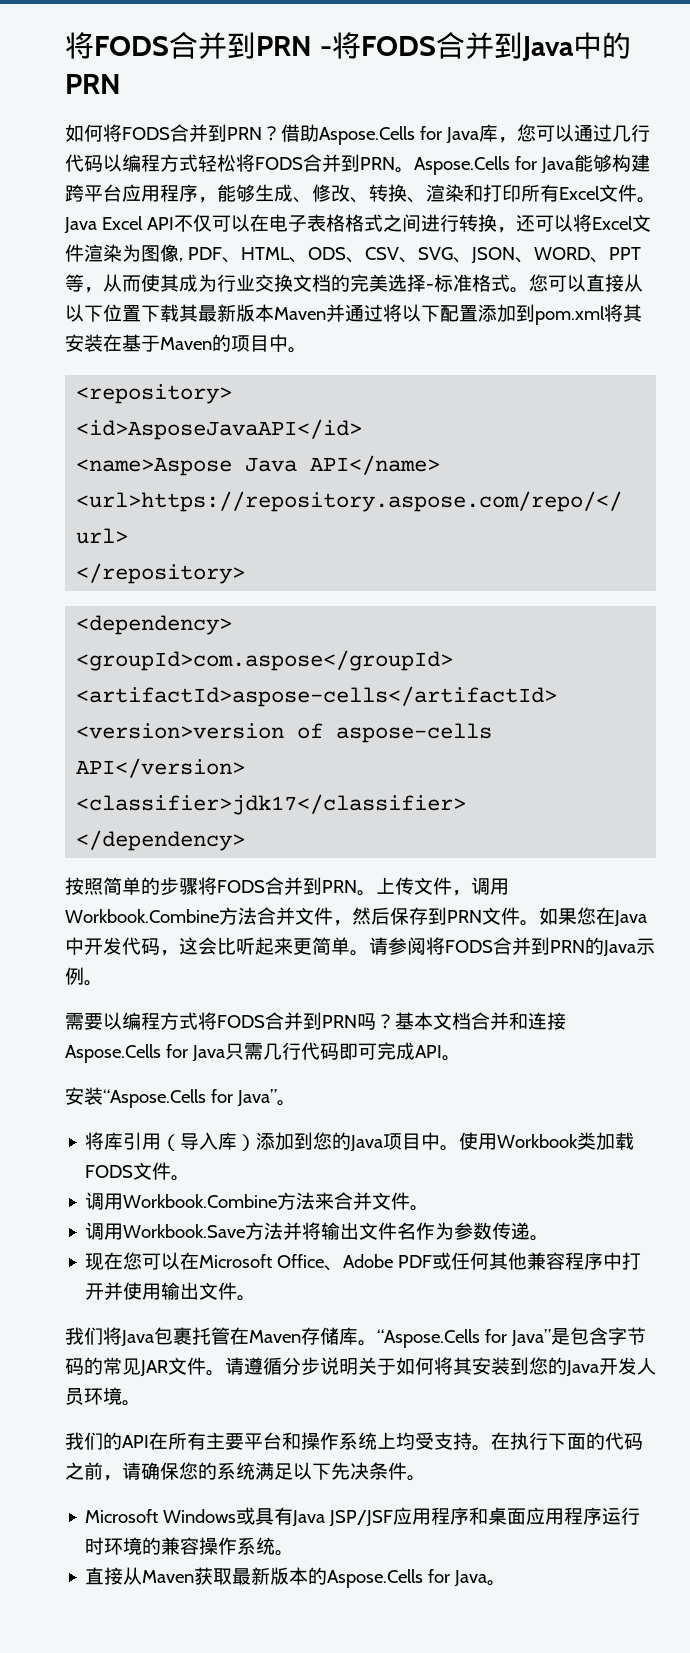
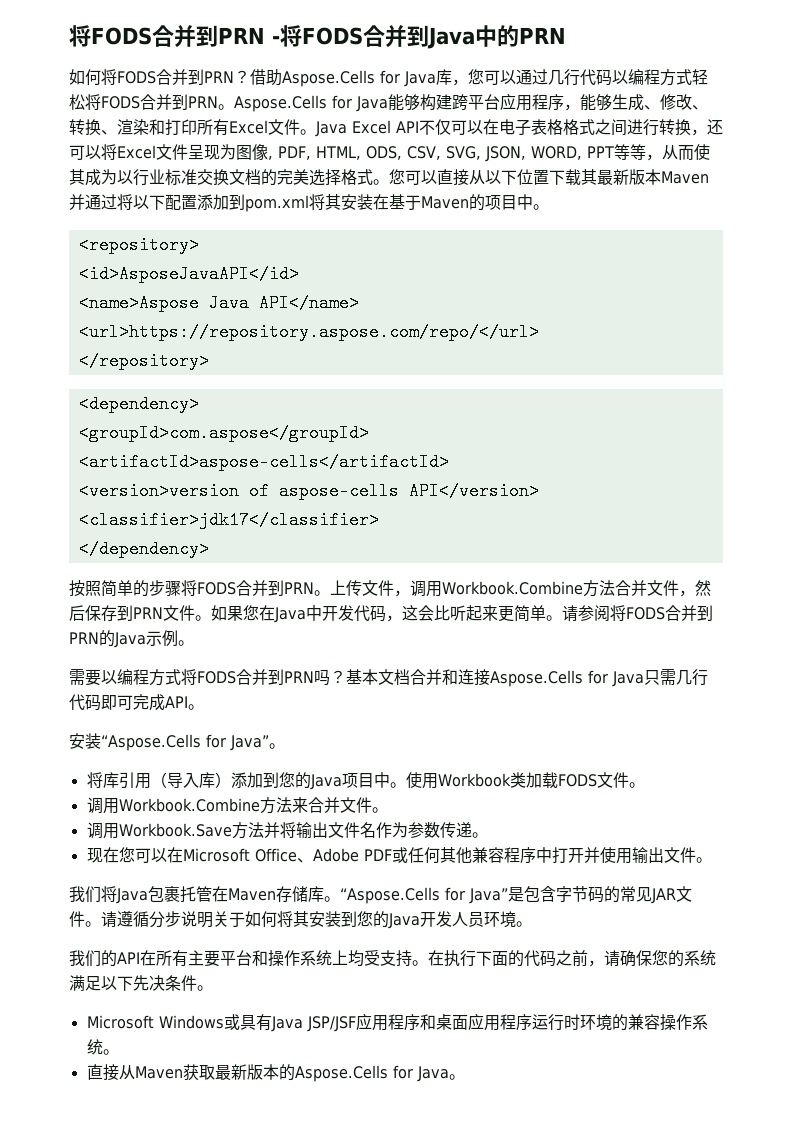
- Java Excel API不仅可以在电子表格格式之间进行转换，还可以将Excel文件渲染为图像, PDF、HTML、ODS、CSV、SVG、JSON、WORD、PPT等，从而使其成为行业交换文档的完美选择-标准格式。
+ Java Excel API不仅可以在电子表格格式之间进行转换，还可以将Excel文件呈现为图像, PDF, HTML, ODS, CSV, SVG, JSON, WORD, PPT等等，从而使其成为以行业标准交换文档的完美选择格式。

